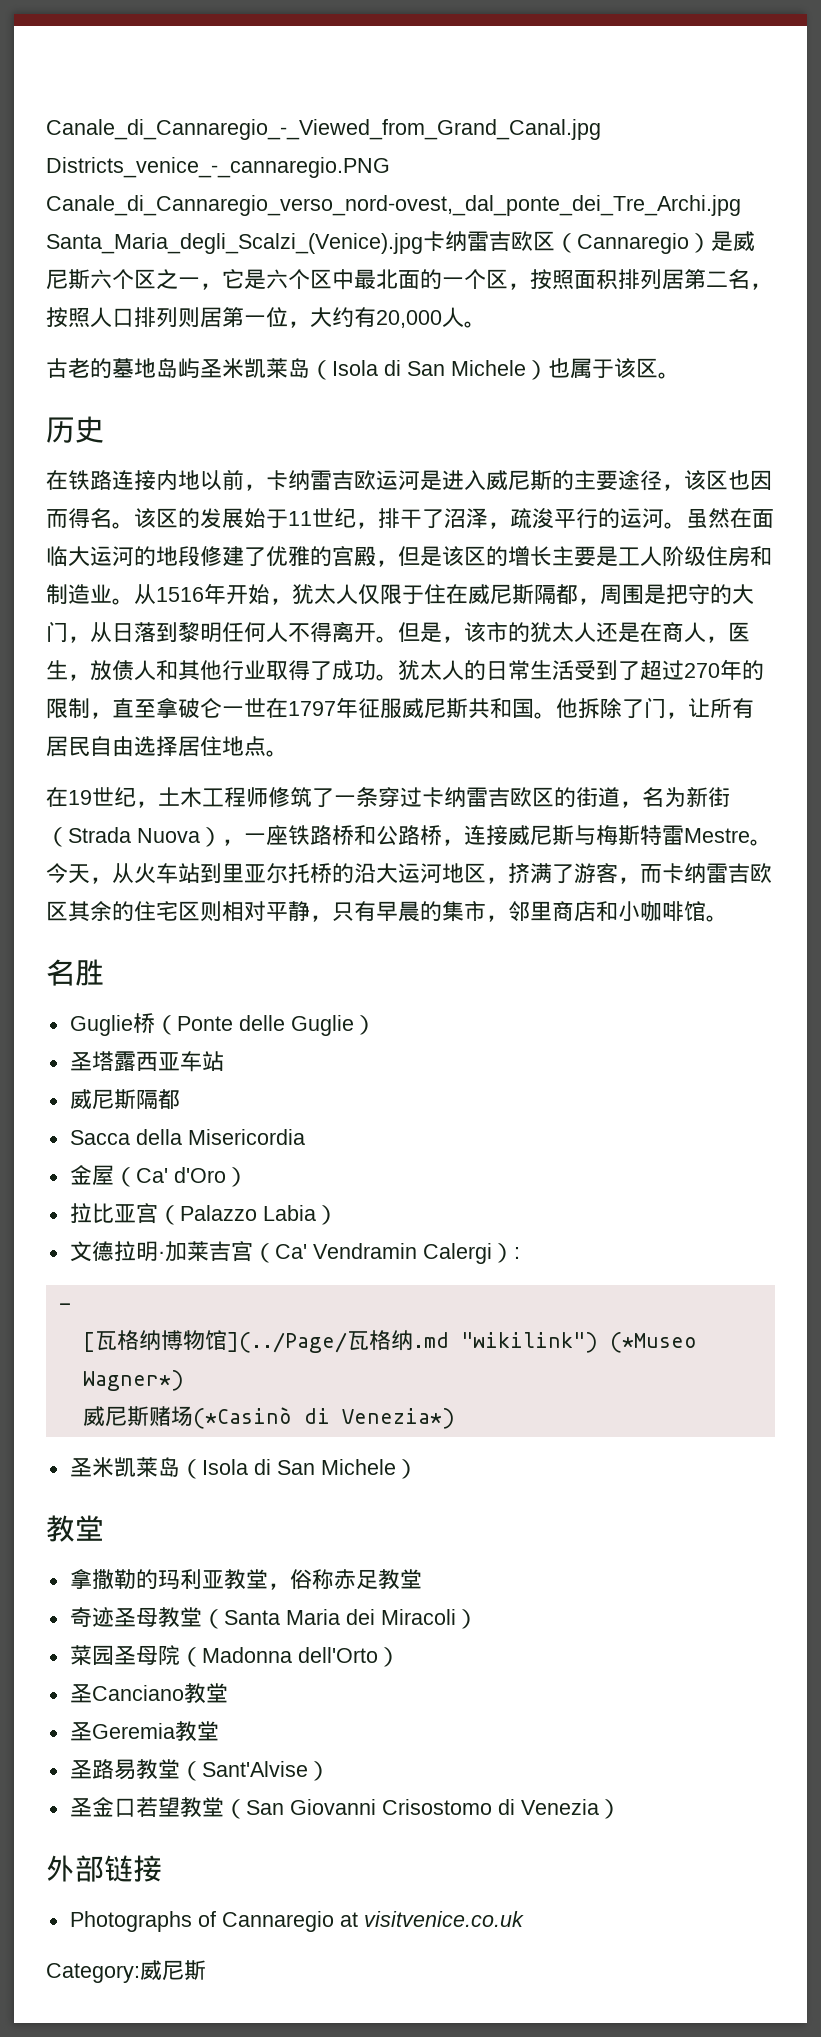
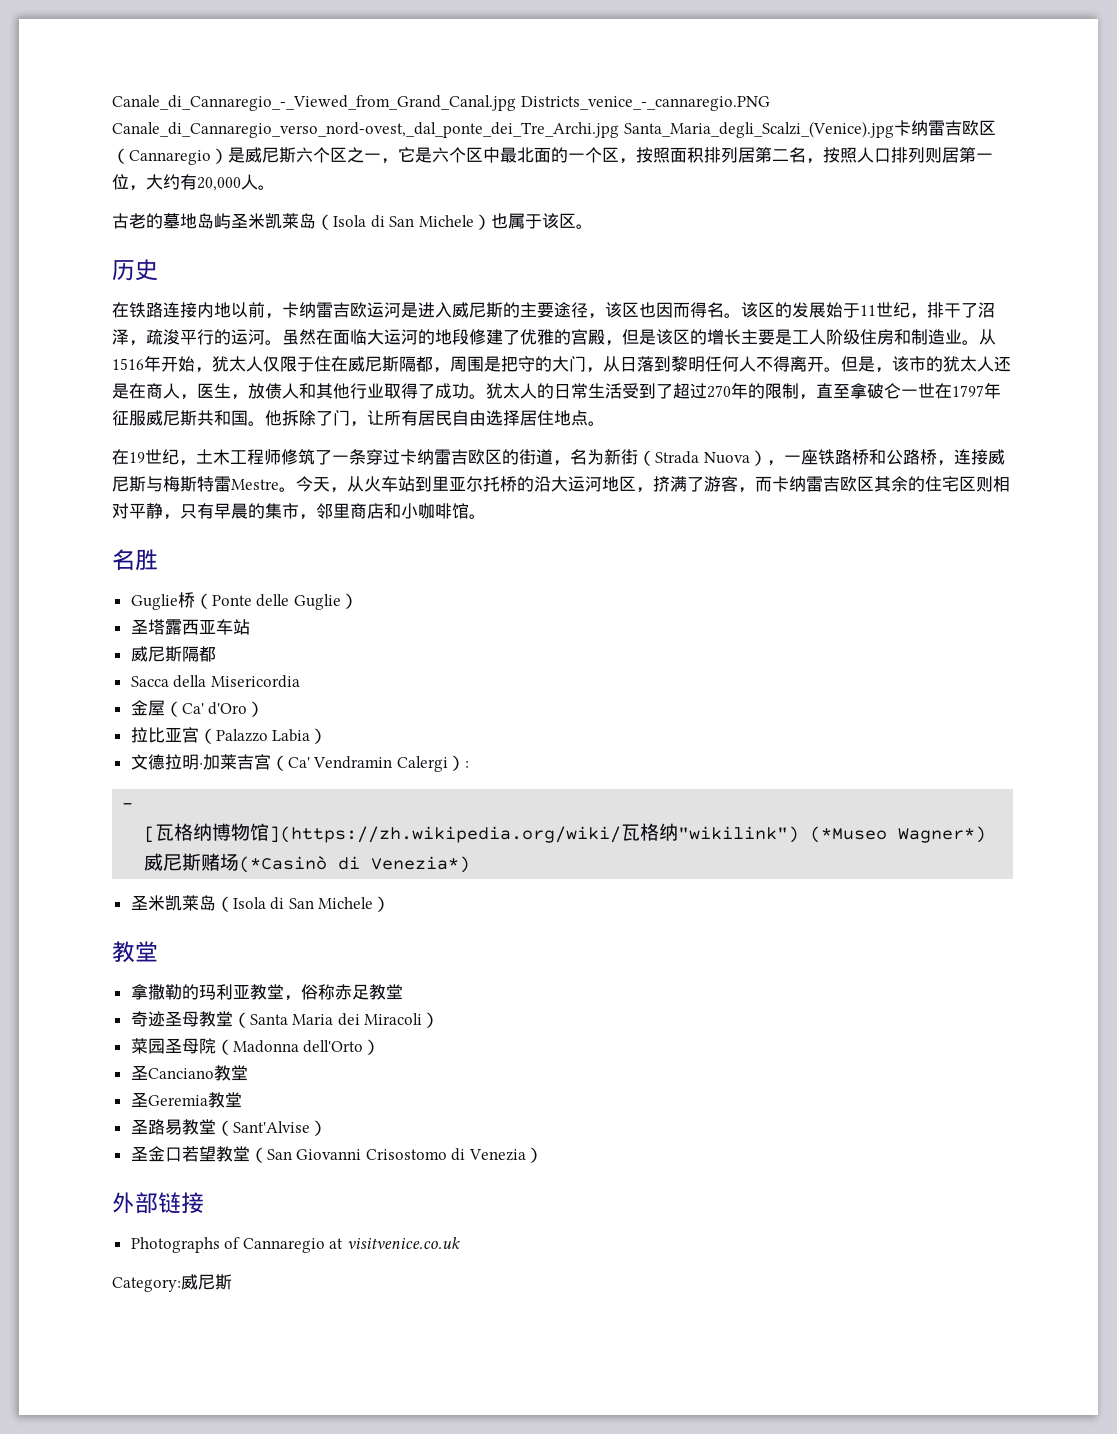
- [瓦格纳博物馆](../Page/瓦格纳.md "wikilink") (*Museo Wagner*)
+ [瓦格纳博物馆](https://zh.wikipedia.org/wiki/瓦格纳"wikilink") (*Museo Wagner*)

